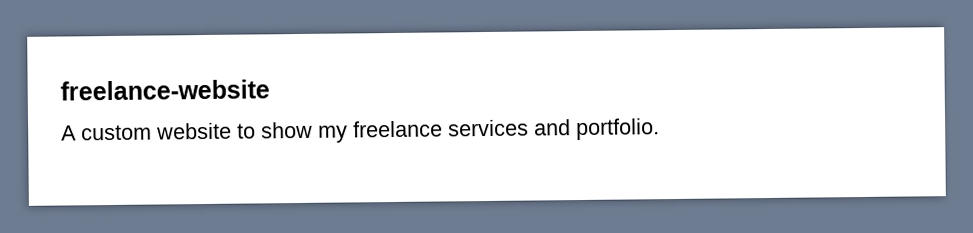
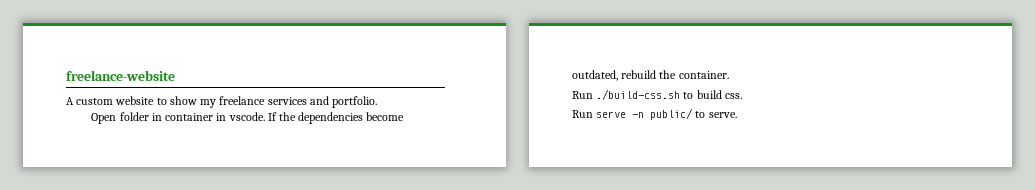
+ Open folder in container in vscode. If the dependencies become outdated, rebuild the container.
+ Run ./build-css.sh to build css.
+ Run serve -n public/ to serve.

